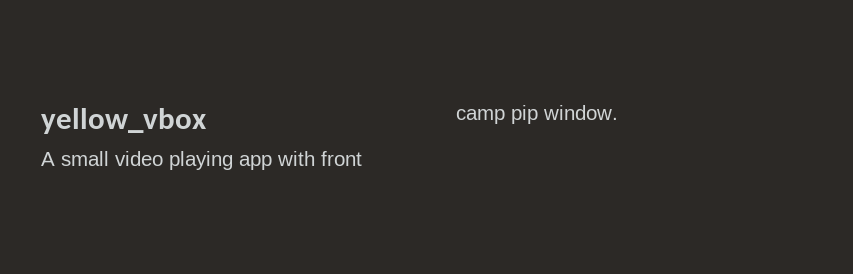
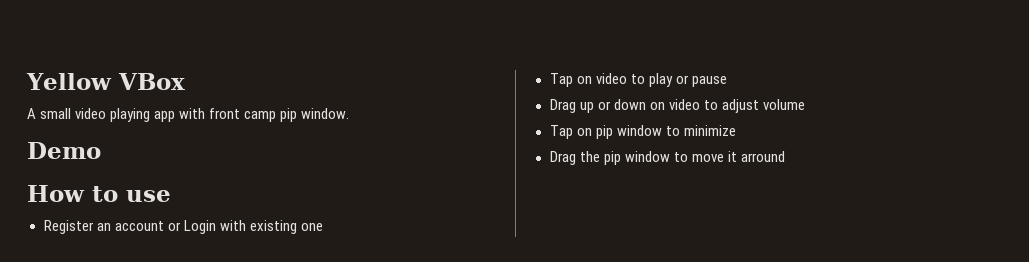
- yellow_vbox
+ Yellow VBox
+ Demo
+ How to use
+ Register an account or Login with existing one
+ Tap on video to play or pause
+ Drag up or down on video to adjust volume
+ Tap on pip window to minimize
+ Drag the pip window to move it arround

